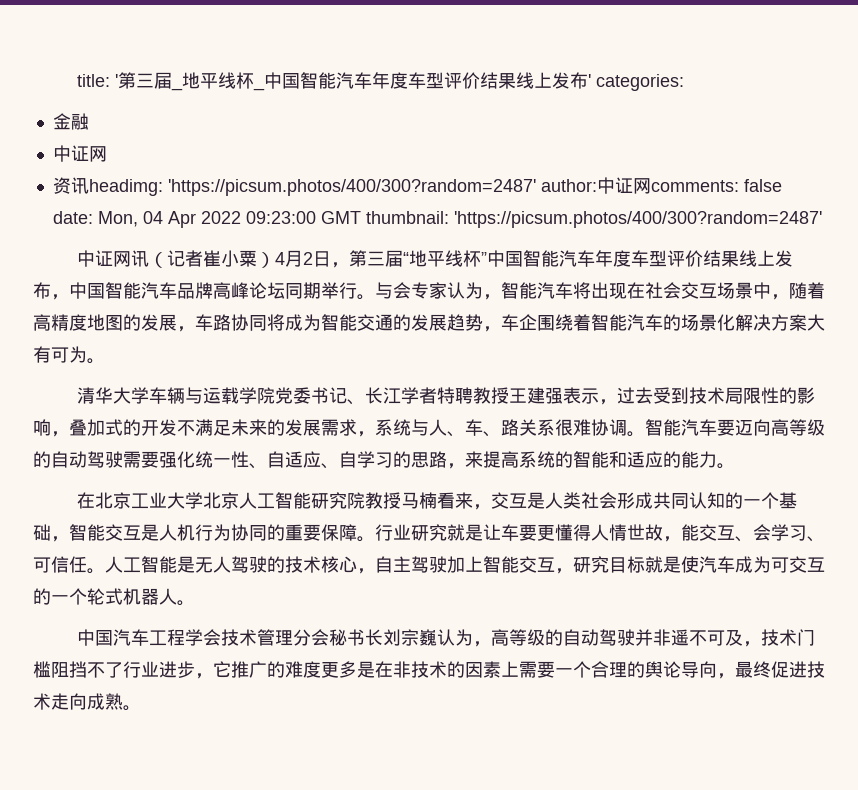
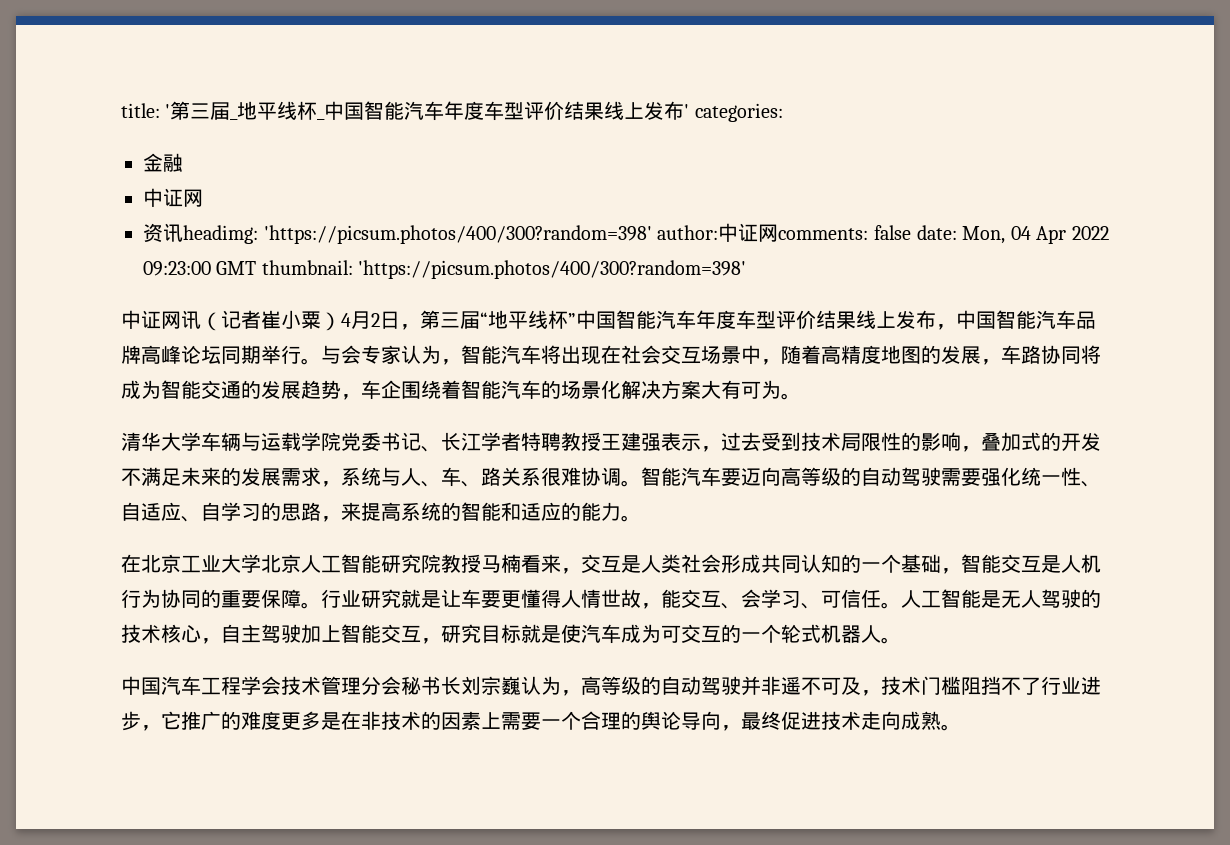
- 资讯headimg: 'https://picsum.photos/400/300?random=2487' author:中证网comments: false date: Mon, 04 Apr 2022 09:23:00 GMT thumbnail: 'https://picsum.photos/400/300?random=2487'
+ 资讯headimg: 'https://picsum.photos/400/300?random=398' author:中证网comments: false date: Mon, 04 Apr 2022 09:23:00 GMT thumbnail: 'https://picsum.photos/400/300?random=398'

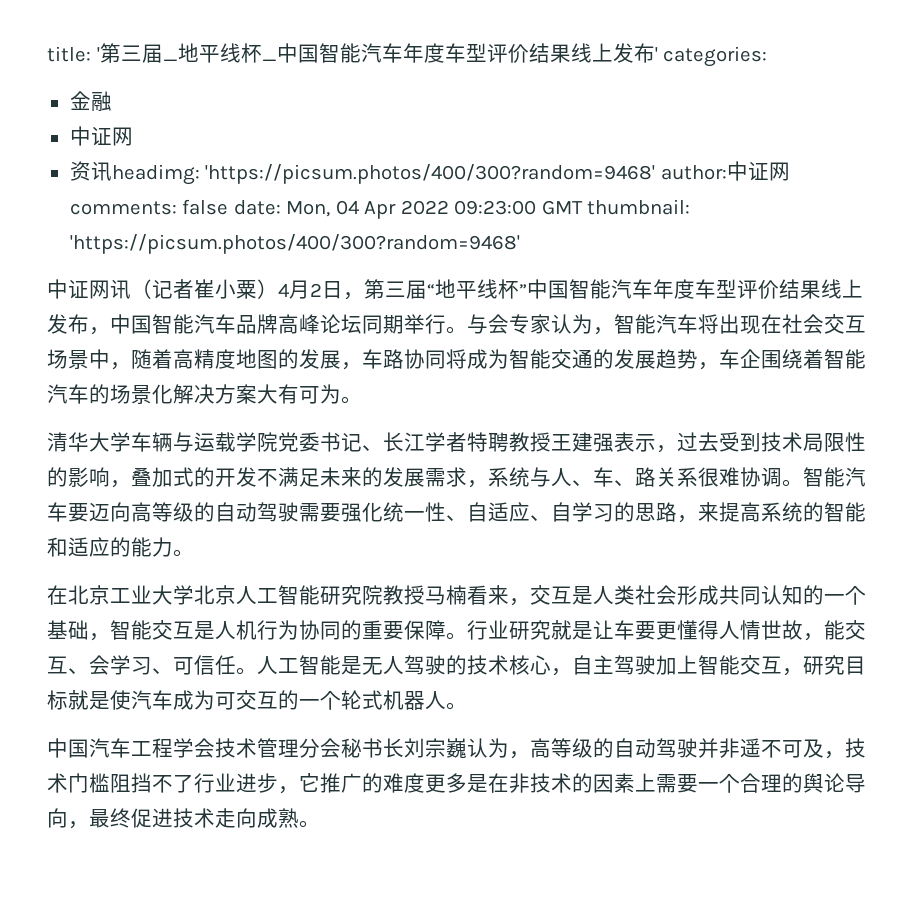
- 资讯headimg: 'https://picsum.photos/400/300?random=398' author:中证网comments: false date: Mon, 04 Apr 2022 09:23:00 GMT thumbnail: 'https://picsum.photos/400/300?random=398'
+ 资讯headimg: 'https://picsum.photos/400/300?random=9468' author:中证网comments: false date: Mon, 04 Apr 2022 09:23:00 GMT thumbnail: 'https://picsum.photos/400/300?random=9468'

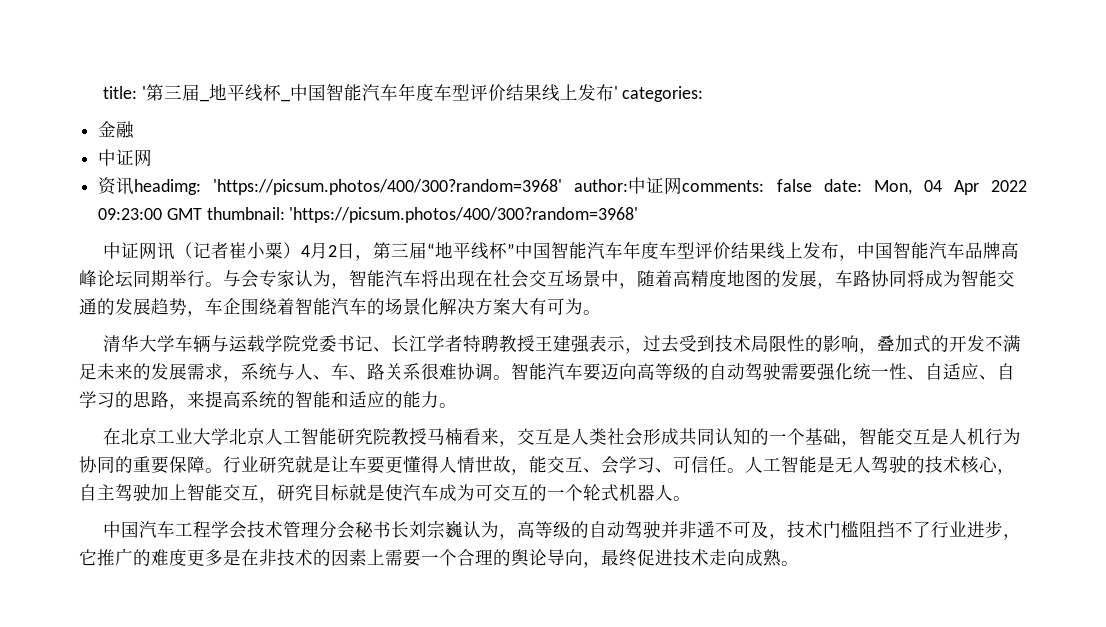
- 资讯headimg: 'https://picsum.photos/400/300?random=9468' author:中证网comments: false date: Mon, 04 Apr 2022 09:23:00 GMT thumbnail: 'https://picsum.photos/400/300?random=9468'
+ 资讯headimg: 'https://picsum.photos/400/300?random=3968' author:中证网comments: false date: Mon, 04 Apr 2022 09:23:00 GMT thumbnail: 'https://picsum.photos/400/300?random=3968'

